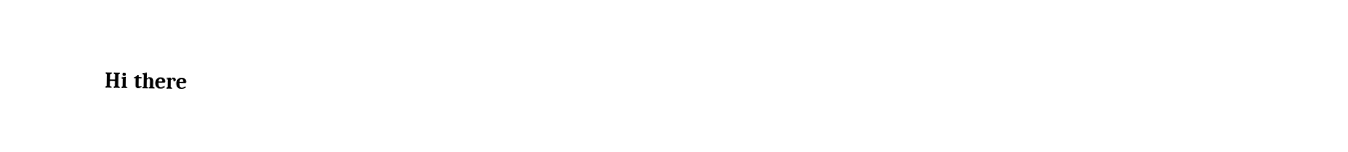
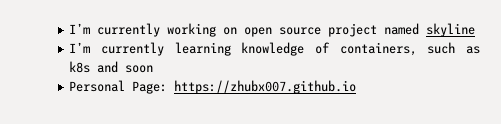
- Hi there
+ I’m currently working on open source project named skyline
+ I’m currently learning knowledge of containers, such as k8s and soon
+ Personal Page: https://zhubx007.github.io

